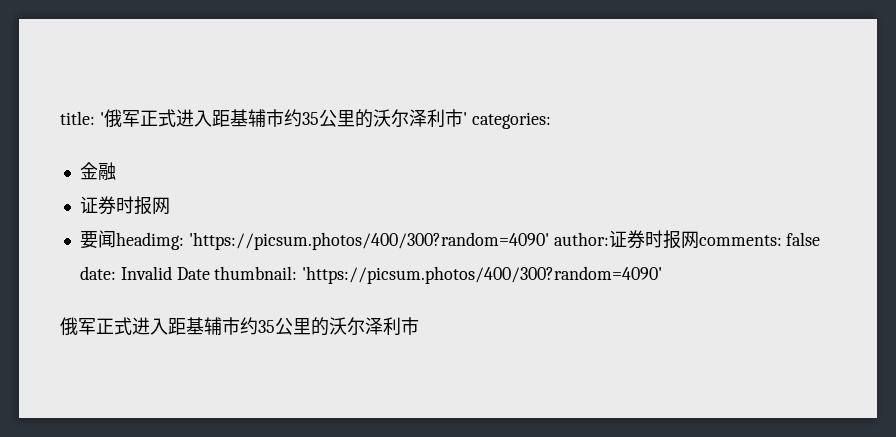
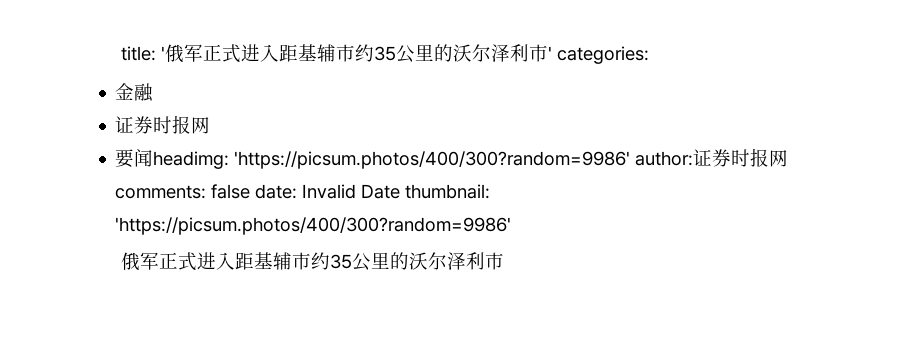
- 要闻headimg: 'https://picsum.photos/400/300?random=4090' author:证券时报网comments: false date: Invalid Date thumbnail: 'https://picsum.photos/400/300?random=4090'
+ 要闻headimg: 'https://picsum.photos/400/300?random=9986' author:证券时报网comments: false date: Invalid Date thumbnail: 'https://picsum.photos/400/300?random=9986'

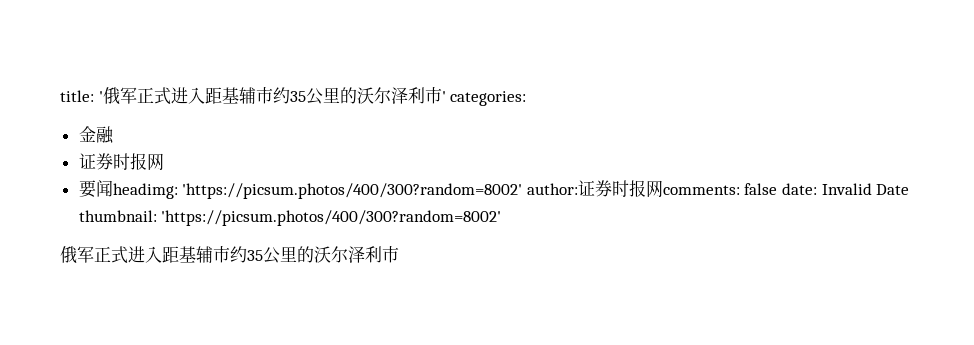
- 要闻headimg: 'https://picsum.photos/400/300?random=9986' author:证券时报网comments: false date: Invalid Date thumbnail: 'https://picsum.photos/400/300?random=9986'
+ 要闻headimg: 'https://picsum.photos/400/300?random=8002' author:证券时报网comments: false date: Invalid Date thumbnail: 'https://picsum.photos/400/300?random=8002'

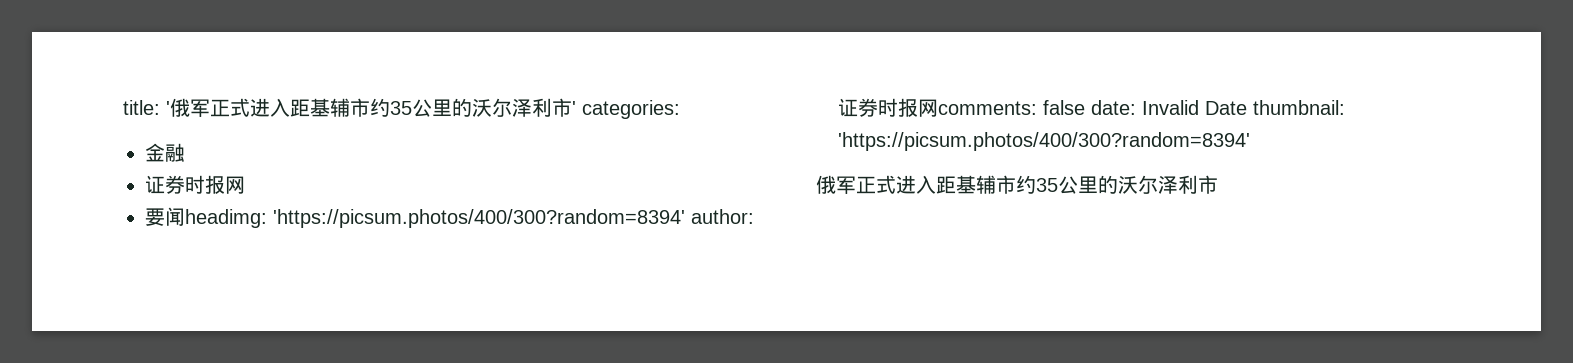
- 要闻headimg: 'https://picsum.photos/400/300?random=8002' author:证券时报网comments: false date: Invalid Date thumbnail: 'https://picsum.photos/400/300?random=8002'
+ 要闻headimg: 'https://picsum.photos/400/300?random=8394' author:证券时报网comments: false date: Invalid Date thumbnail: 'https://picsum.photos/400/300?random=8394'

